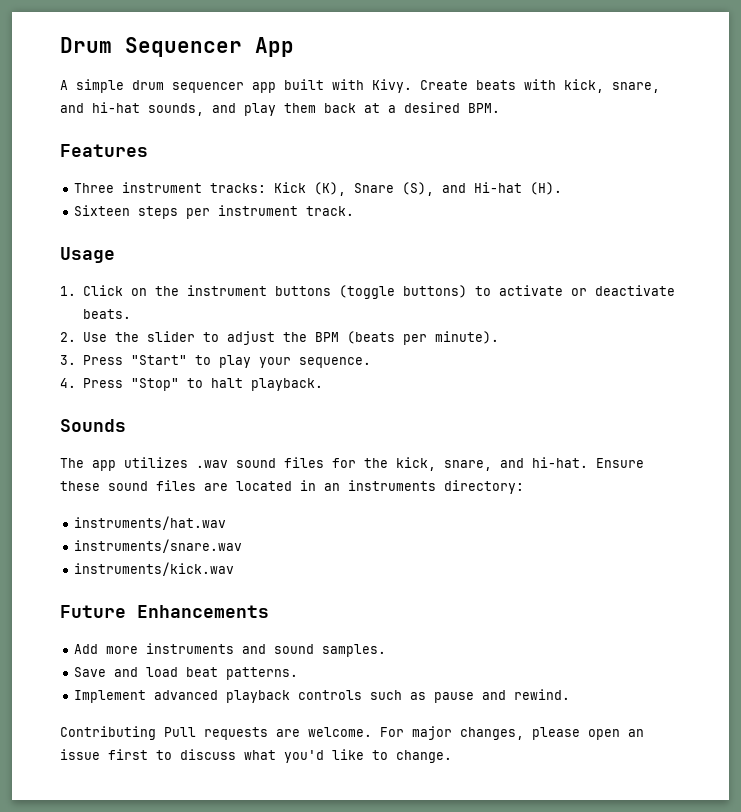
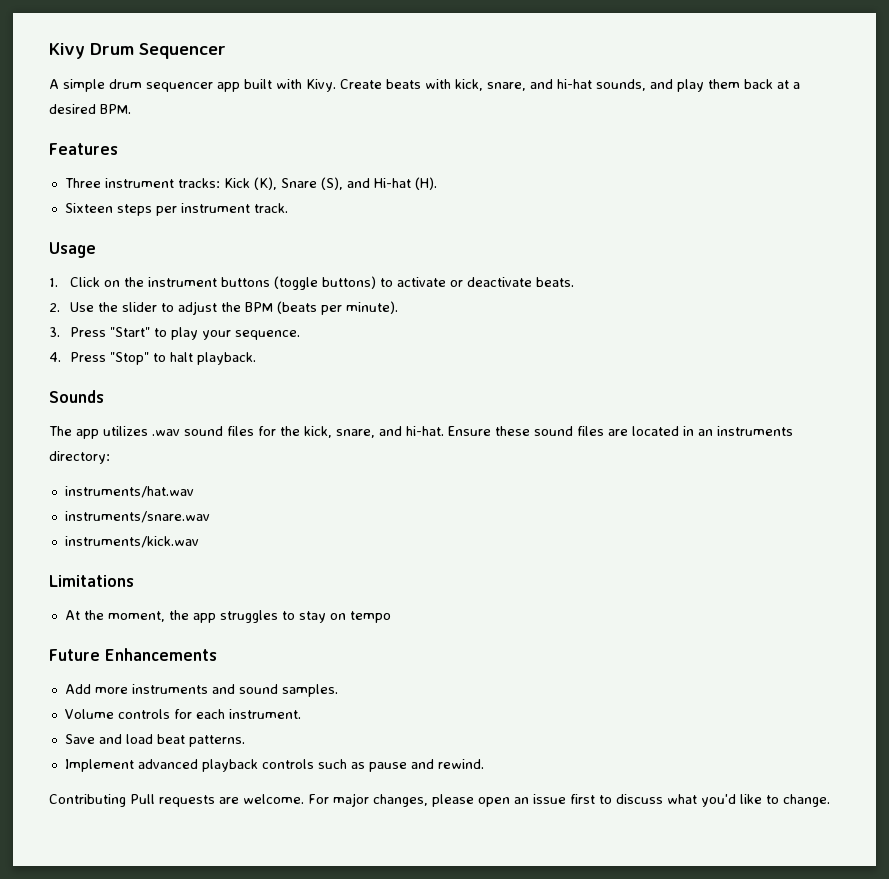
- Drum Sequencer App
+ Kivy Drum Sequencer
+ Limitations
+ At the moment, the app struggles to stay on tempo
+ Volume controls for each instrument.

